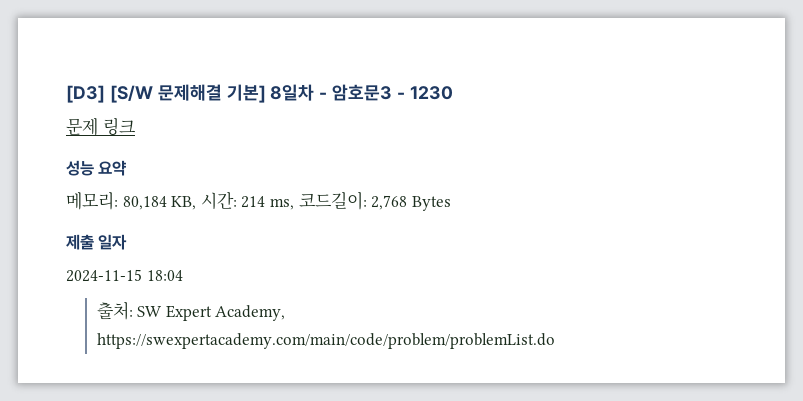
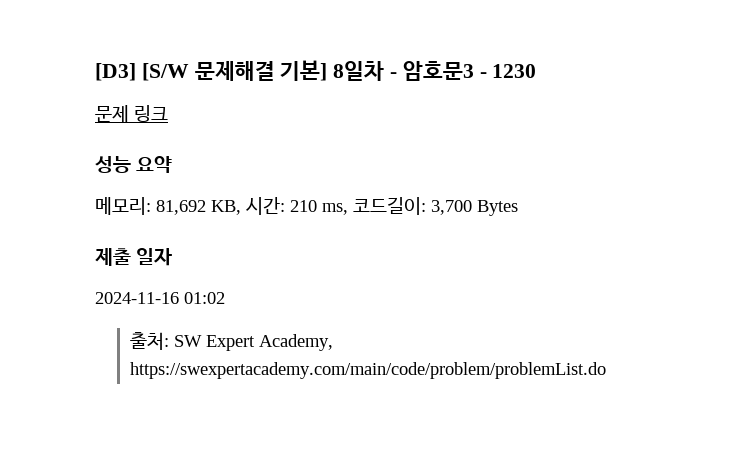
- 메모리: 80,184 KB, 시간: 214 ms, 코드길이: 2,768 Bytes
+ 메모리: 81,692 KB, 시간: 210 ms, 코드길이: 3,700 Bytes
- 2024-11-15 18:04
+ 2024-11-16 01:02

